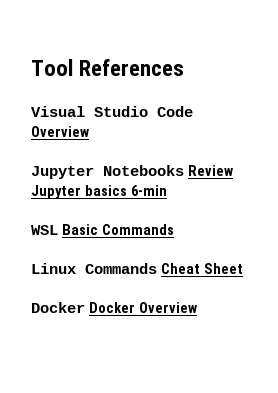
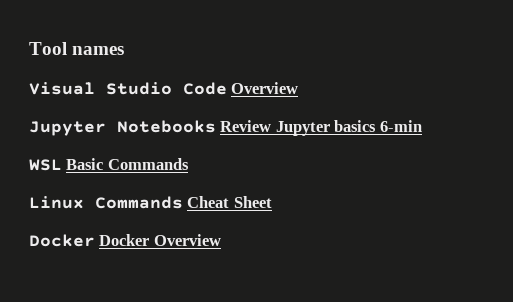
- Tool References
+ Tool names

